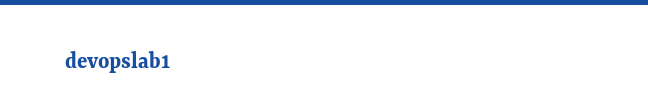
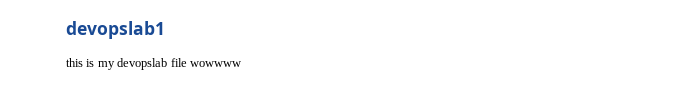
+ this is my devopslab file wowwww

